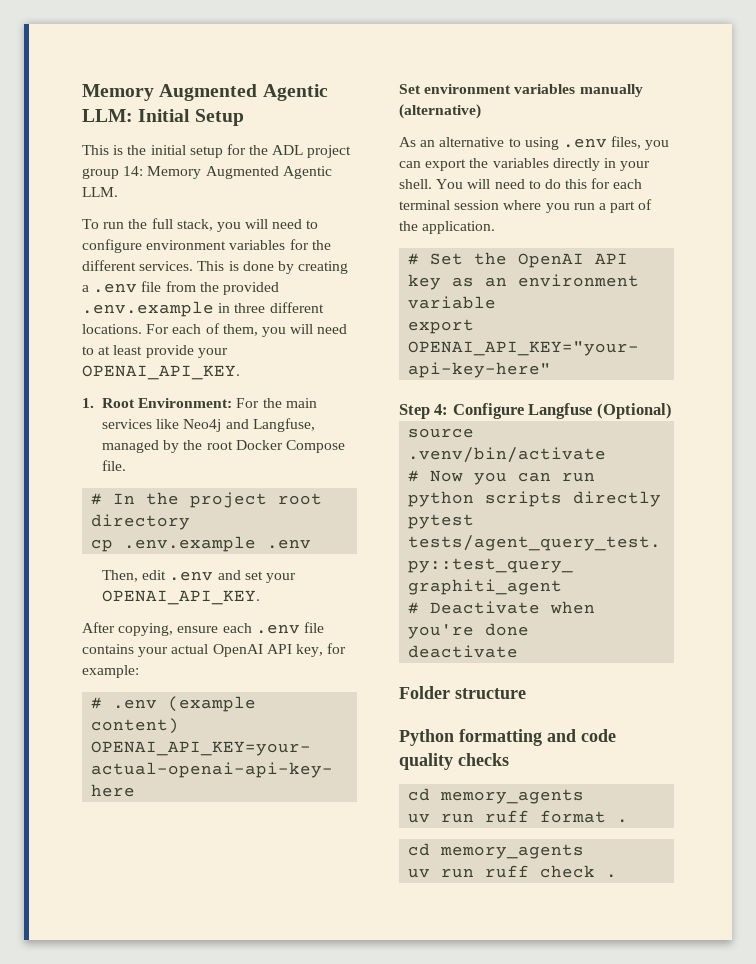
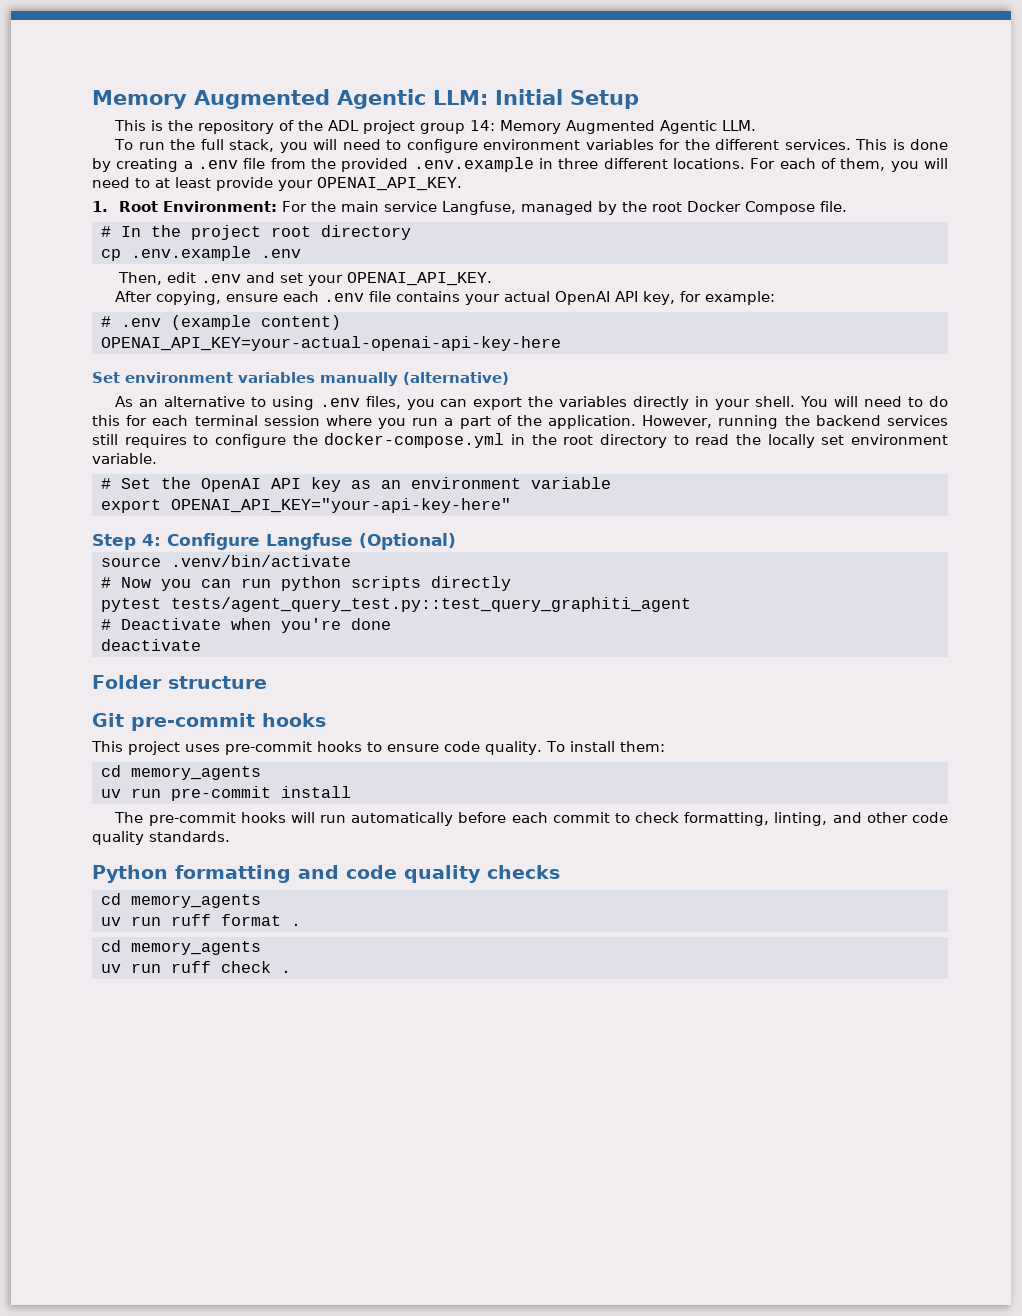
- This is the initial setup for the ADL project group 14: Memory Augmented Agentic LLM.
+ This is the repository of the ADL project group 14: Memory Augmented Agentic LLM.
- 1. Root Environment: For the main services like Neo4j and Langfuse, managed by the root Docker Compose file.
+ 1. Root Environment: For the main service Langfuse, managed by the root Docker Compose file.
+ However, running the backend services still requires to configure the docker-compose.yml in the root directory to read the locally set environment variable.
+ Git pre-commit hooks
+ This project uses pre-commit hooks to ensure code quality. To install them:
+ cd memory_agents
+ uv run pre-commit install
+ The pre-commit hooks will run automatically before each commit to check formatting, linting, and other code quality standards.

